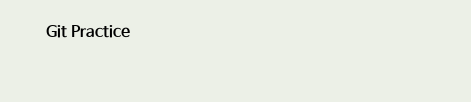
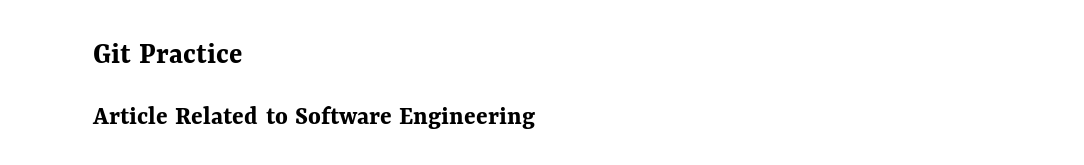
+ Article Related to Software Engineering

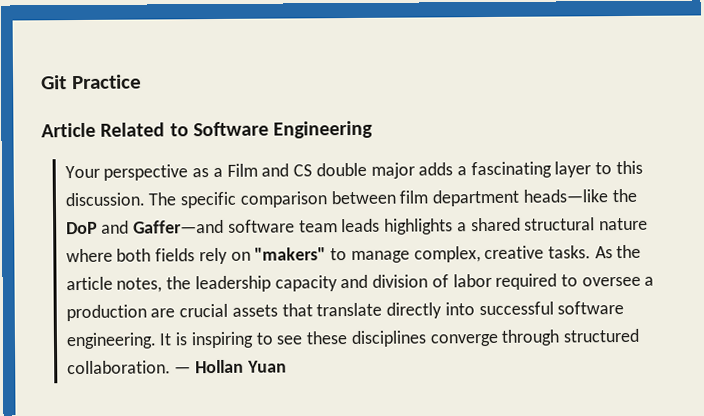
+ Your perspective as a Film and CS double major adds a fascinating layer to this discussion. The specific comparison between film department heads—like the DoP and Gaffer—and software team leads highlights a shared structural nature where both fields rely on "makers" to manage complex, creative tasks. As the article notes, the leadership capacity and division of labor required to oversee a production are crucial assets that translate directly into successful software engineering. It is inspiring to see these disciplines converge through structured collaboration. — Hollan Yuan

